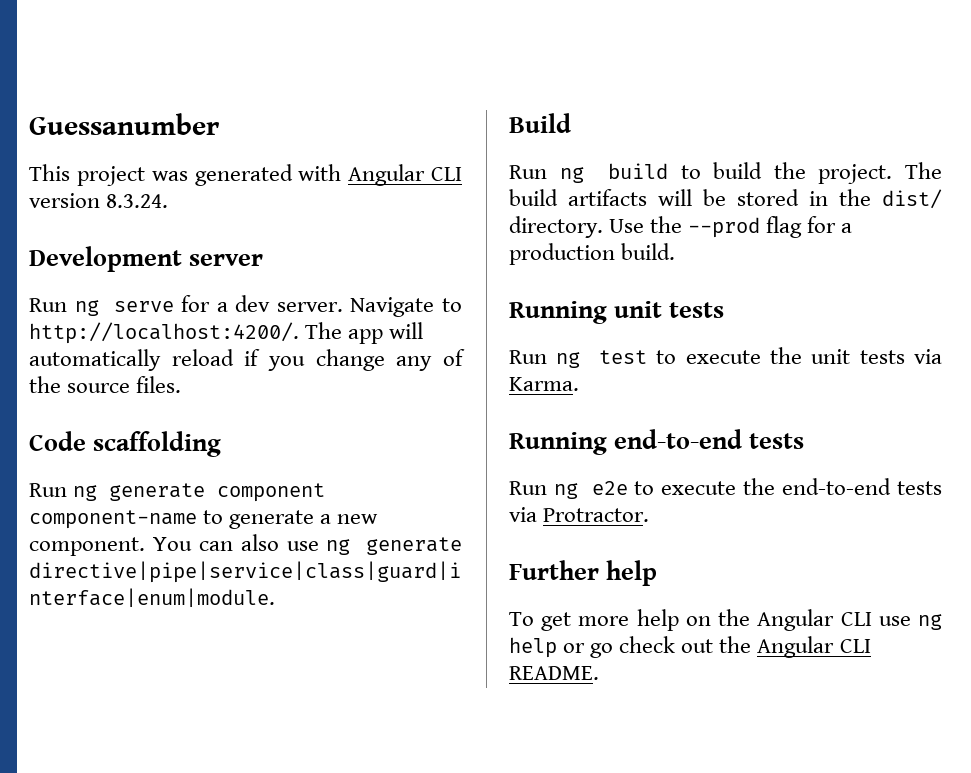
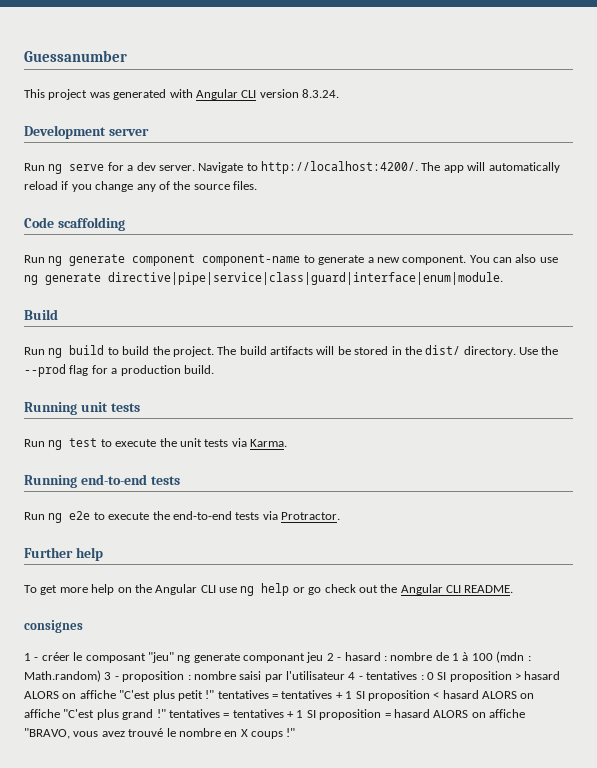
+ consignes
+ 1 - créer le composant "jeu" ng generate componant jeu 2 - hasard : nombre de 1 à 100 (mdn : Math.random) 3 - proposition : nombre saisi par l'utilisateur 4 - tentatives : 0 SI proposition > hasard ALORS on affiche "C'est plus petit !" tentatives = tentatives + 1 SI proposition < hasard ALORS on affiche "C'est plus grand !" tentatives = tentatives + 1 SI proposition = hasard ALORS on affiche "BRAVO, vous avez trouvé le nombre en X coups !"

